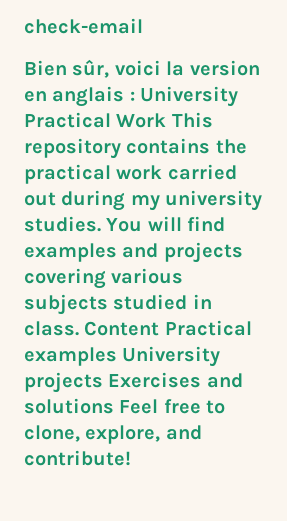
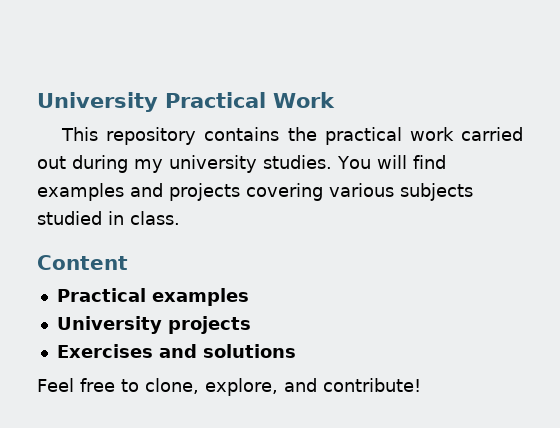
- check-email
- Bien sûr, voici la version en anglais : University Practical Work This repository contains the practical work carried out during my university studies.
+ University Practical Work
+ This repository contains the practical work carried out during my university studies.
- You will find examples and projects covering various subjects studied in class. Content Practical examples University projects Exercises and solutions Feel free to clone, explore, and contribute!
+ You will find examples and projects covering various subjects studied in class.
+ Content
+ Practical examples
+ University projects
+ Exercises and solutions
+ Feel free to clone, explore, and contribute!

